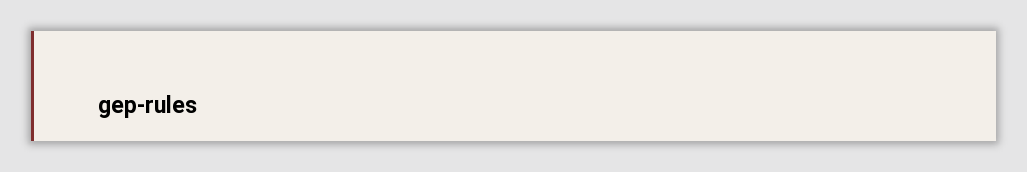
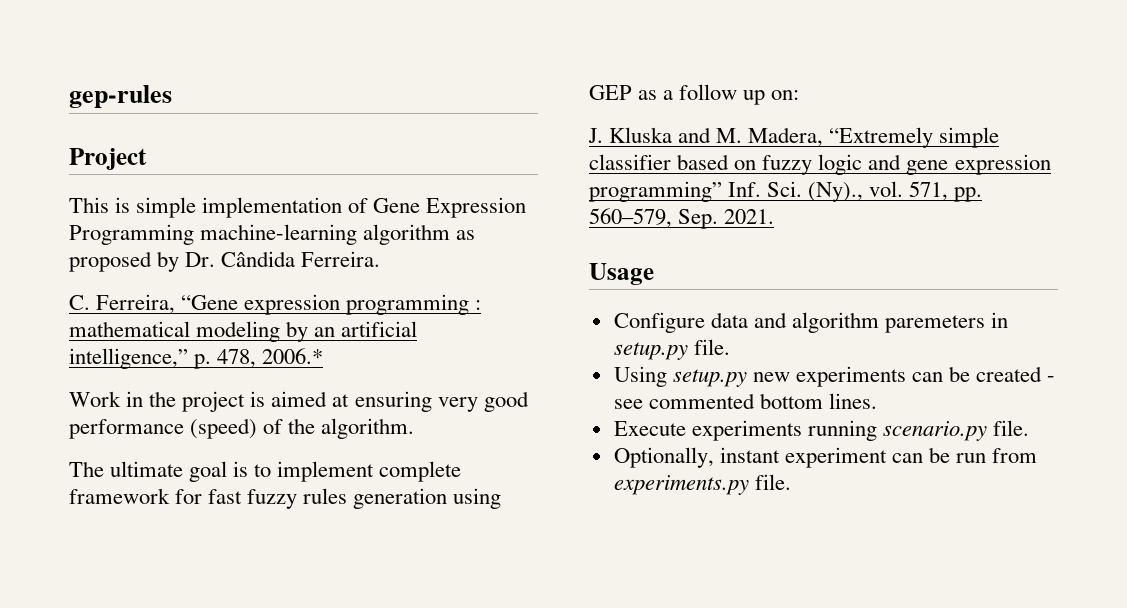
+ Project
+ This is simple implementation of Gene Expression Programming machine-learning algorithm as proposed by Dr. Cândida Ferreira.
+ C. Ferreira, “Gene expression programming : mathematical modeling by an artificial intelligence,” p. 478, 2006.*
+ Work in the project is aimed at ensuring very good performance (speed) of the algorithm.
+ The ultimate goal is to implement complete framework for fast fuzzy rules generation using GEP as a follow up on:
+ J. Kluska and M. Madera, “Extremely simple classifier based on fuzzy logic and gene expression programming” Inf. Sci. (Ny)., vol. 571, pp. 560–579, Sep. 2021.
+ Usage
+ Configure data and algorithm paremeters in setup.py file.
+ Using setup.py new experiments can be created - see commented bottom lines.
+ Execute experiments running scenario.py file.
+ Optionally, instant experiment can be run from experiments.py file.

